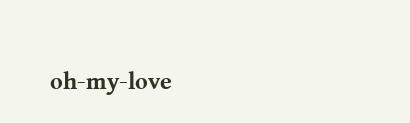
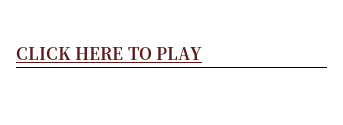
- oh-my-love
+ CLICK HERE TO PLAY

